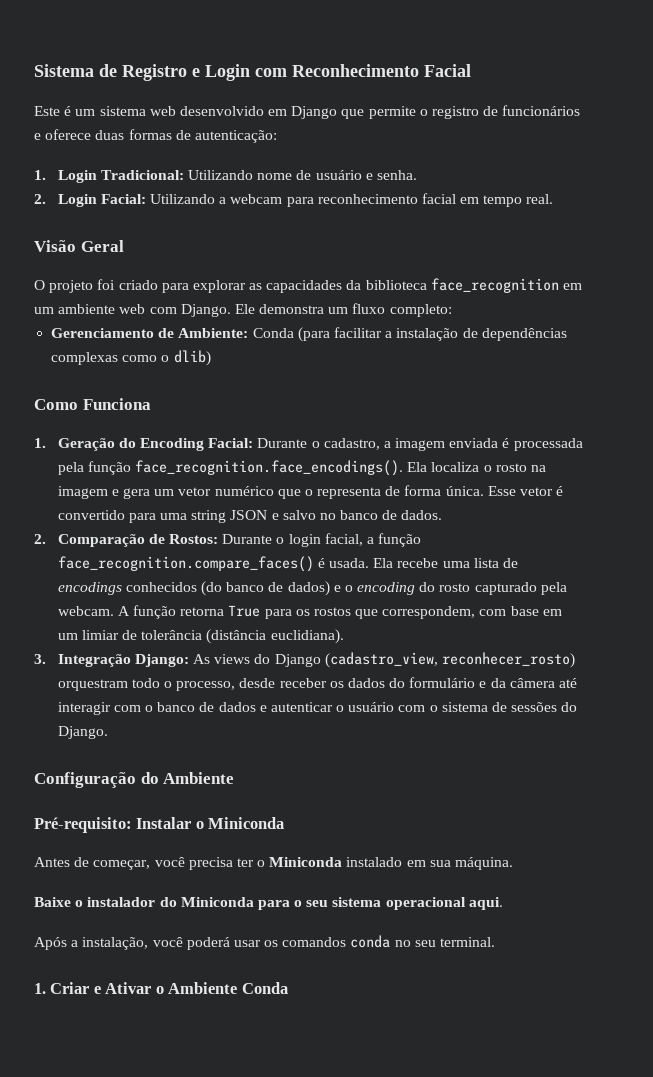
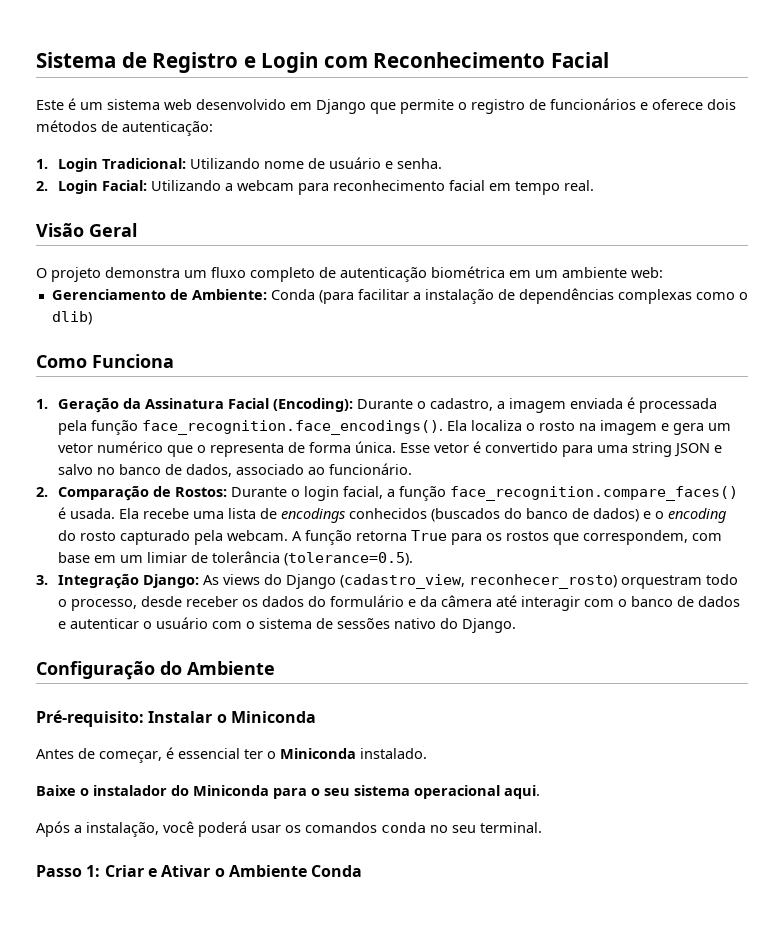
- Este é um sistema web desenvolvido em Django que permite o registro de funcionários e oferece duas formas de autenticação:
+ Este é um sistema web desenvolvido em Django que permite o registro de funcionários e oferece dois métodos de autenticação:
- O projeto foi criado para explorar as capacidades da biblioteca face_recognition em um ambiente web com Django. Ele demonstra um fluxo completo:
+ O projeto demonstra um fluxo completo de autenticação biométrica em um ambiente web:
- 1. Geração do Encoding Facial: Durante o cadastro, a imagem enviada é processada pela função face_recognition.face_encodings(). Ela localiza o rosto na imagem e gera um vetor numérico que o representa de forma única.
+ 1. Geração da Assinatura Facial (Encoding): Durante o cadastro, a imagem enviada é processada pela função face_recognition.face_encodings(). Ela localiza o rosto na imagem e gera um vetor numérico que o representa de forma única.
- Esse vetor é convertido para uma string JSON e salvo no banco de dados.
+ Esse vetor é convertido para uma string JSON e salvo no banco de dados, associado ao funcionário.
- Ela recebe uma lista de encodings conhecidos (do banco de dados) e o encoding do rosto capturado pela webcam.
+ Ela recebe uma lista de encodings conhecidos (buscados do banco de dados) e o encoding do rosto capturado pela webcam.
- A função retorna True para os rostos que correspondem, com base em um limiar de tolerância (distância euclidiana).
+ A função retorna True para os rostos que correspondem, com base em um limiar de tolerância (tolerance=0.5).
- 3. Integração Django: As views do Django (cadastro_view, reconhecer_rosto) orquestram todo o processo, desde receber os dados do formulário e da câmera até interagir com o banco de dados e autenticar o usuário com o sistema de sessões do Django.
+ 3. Integração Django: As views do Django (cadastro_view, reconhecer_rosto) orquestram todo o processo, desde receber os dados do formulário e da câmera até interagir com o banco de dados e autenticar o usuário com o sistema de sessões nativo do Django.
- Antes de começar, você precisa ter o Miniconda instalado em sua máquina.
+ Antes de começar, é essencial ter o Miniconda instalado.
- 1. Criar e Ativar o Ambiente Conda
+ Passo 1: Criar e Ativar o Ambiente Conda

